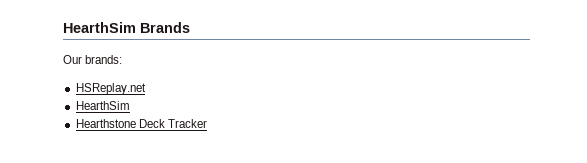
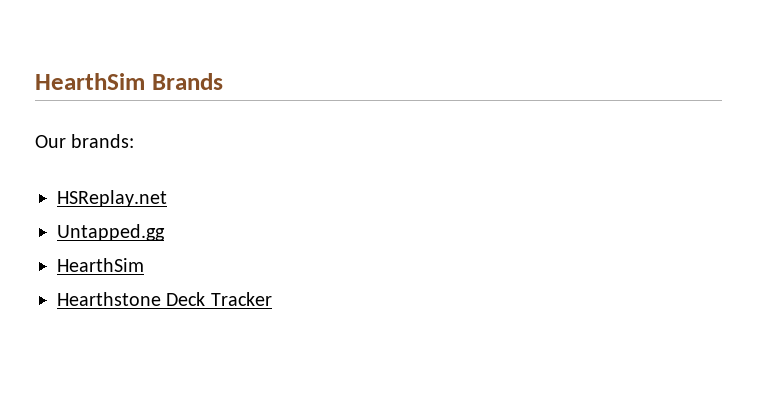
+ Untapped.gg

